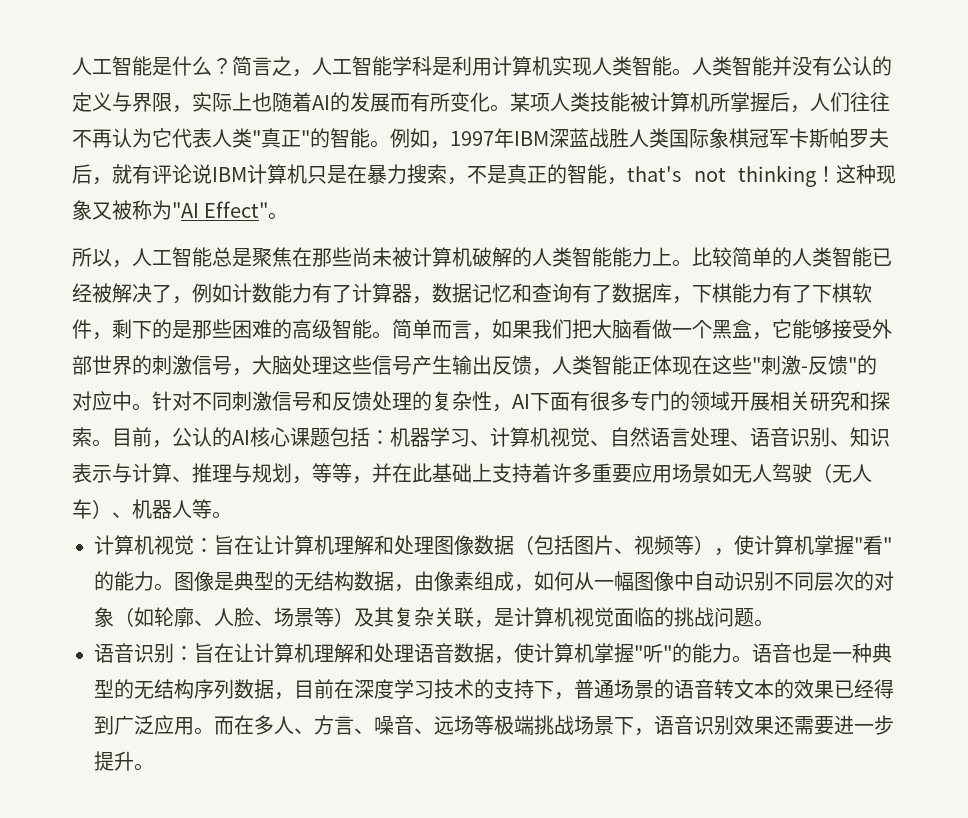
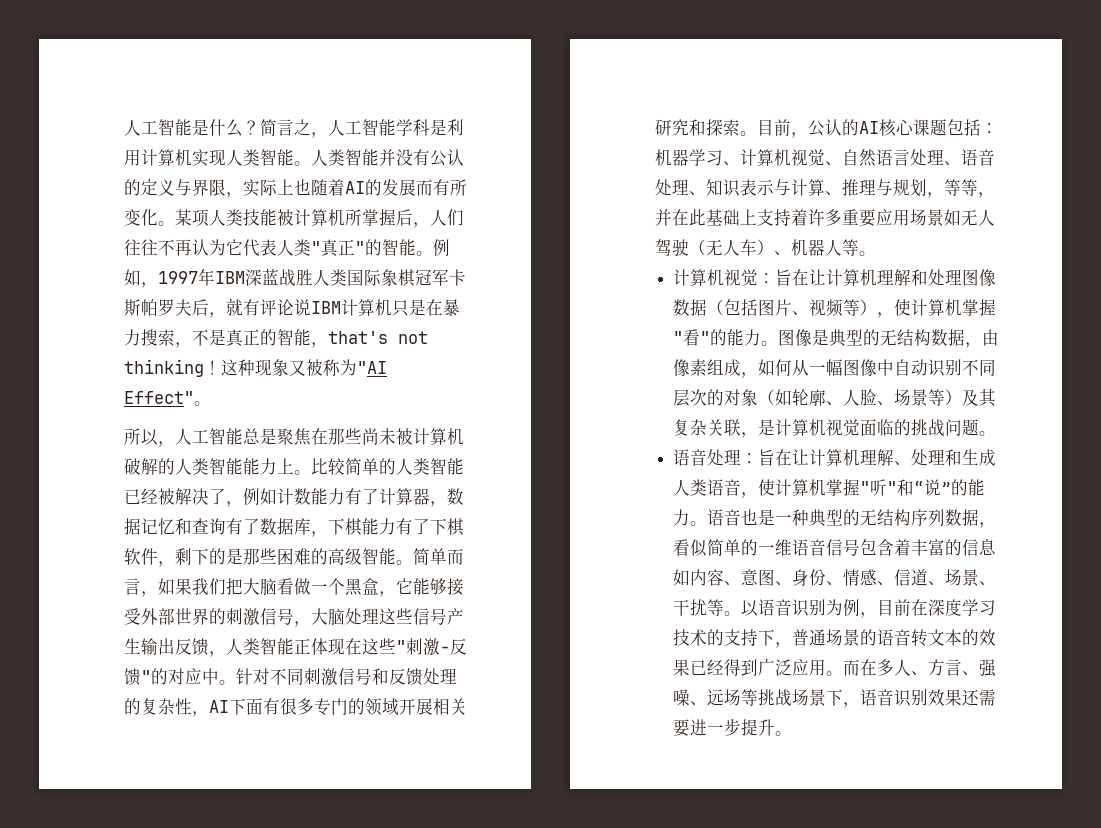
- 目前，公认的AI核心课题包括：机器学习、计算机视觉、自然语言处理、语音识别、知识表示与计算、推理与规划，等等，并在此基础上支持着许多重要应用场景如无人驾驶（无人车）、机器人等。
+ 目前，公认的AI核心课题包括：机器学习、计算机视觉、自然语言处理、语音处理、知识表示与计算、推理与规划，等等，并在此基础上支持着许多重要应用场景如无人驾驶（无人车）、机器人等。
- 语音识别：旨在让计算机理解和处理语音数据，使计算机掌握"听"的能力。
+ 语音处理：旨在让计算机理解、处理和生成人类语音，使计算机掌握"听"和“说”的能力。
- 语音也是一种典型的无结构序列数据，目前在深度学习技术的支持下，普通场景的语音转文本的效果已经得到广泛应用。
+ 语音也是一种典型的无结构序列数据，看似简单的一维语音信号包含着丰富的信息如内容、意图、身份、情感、信道、场景、干扰等。以语音识别为例，目前在深度学习技术的支持下，普通场景的语音转文本的效果已经得到广泛应用。
- 而在多人、方言、噪音、远场等极端挑战场景下，语音识别效果还需要进一步提升。
+ 而在多人、方言、强噪、远场等挑战场景下，语音识别效果还需要进一步提升。

